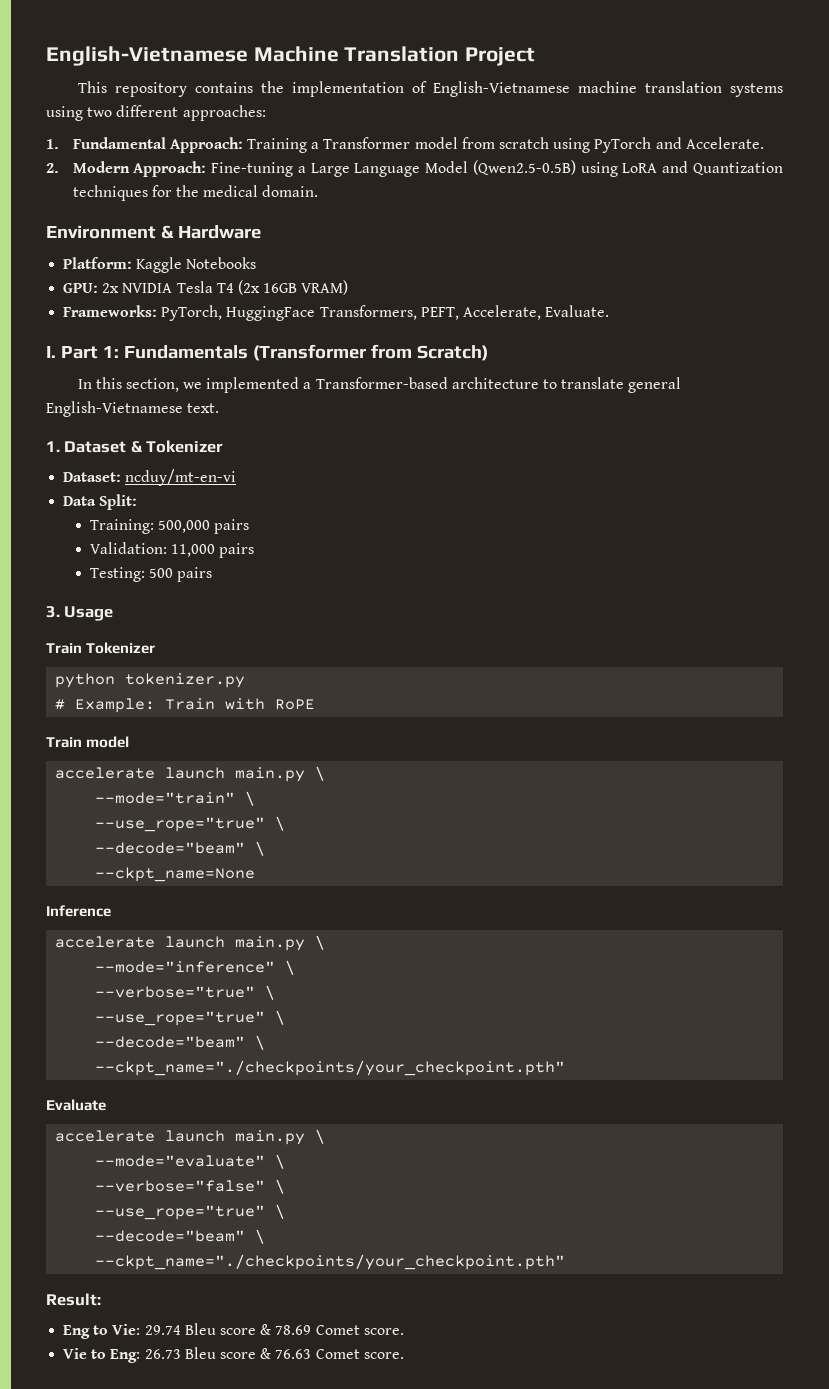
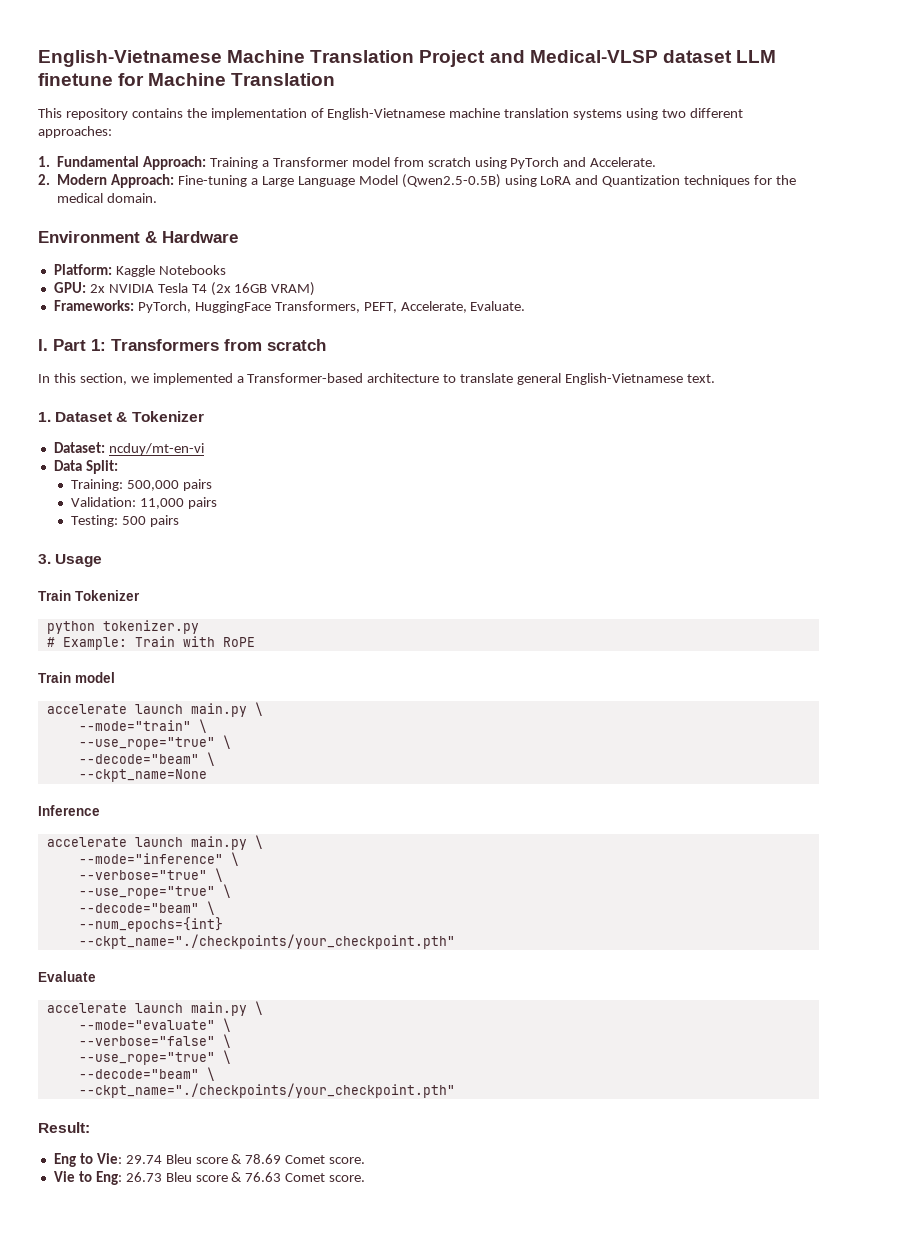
- English-Vietnamese Machine Translation Project
+ English-Vietnamese Machine Translation Project and Medical-VLSP dataset LLM finetune for Machine Translation
- I. Part 1: Fundamentals (Transformer from Scratch)
+ I. Part 1: Transformers from scratch
+ --num_epochs={int}

